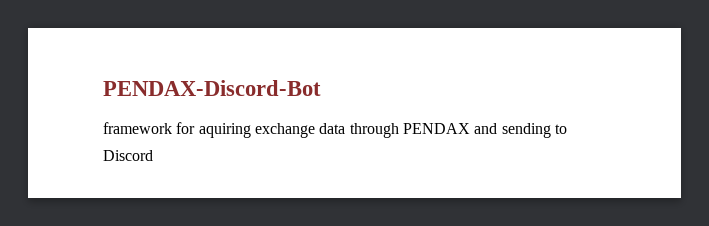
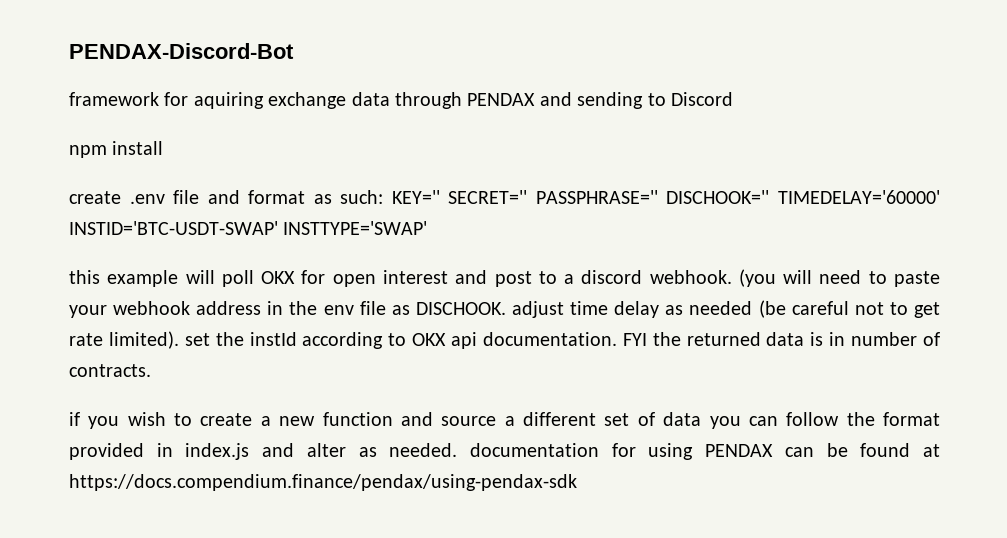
+ npm install
+ create .env file and format as such: KEY='' SECRET='' PASSPHRASE='' DISCHOOK='' TIMEDELAY='60000' INSTID='BTC-USDT-SWAP' INSTTYPE='SWAP'
+ this example will poll OKX for open interest and post to a discord webhook. (you will need to paste your webhook address in the env file as DISCHOOK. adjust time delay as needed (be careful not to get rate limited). set the instId according to OKX api documentation. FYI the returned data is in number of contracts.
+ if you wish to create a new function and source a different set of data you can follow the format provided in index.js and alter as needed. documentation for using PENDAX can be found at https://docs.compendium.finance/pendax/using-pendax-sdk

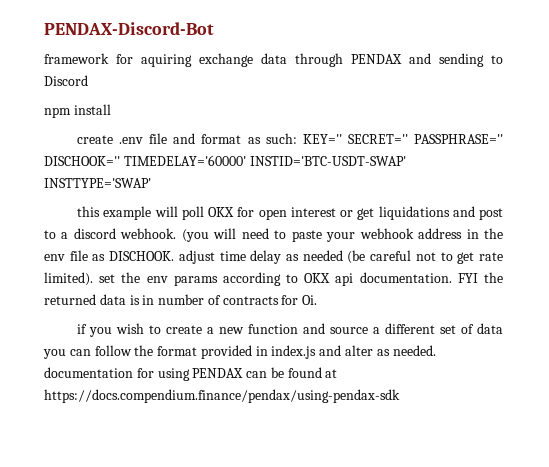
- this example will poll OKX for open interest and post to a discord webhook.
+ this example will poll OKX for open interest or get liquidations and post to a discord webhook.
- (you will need to paste your webhook address in the env file as DISCHOOK. adjust time delay as needed (be careful not to get rate limited). set the instId according to OKX api documentation.
+ (you will need to paste your webhook address in the env file as DISCHOOK. adjust time delay as needed (be careful not to get rate limited). set the env params according to OKX api documentation.
- FYI the returned data is in number of contracts.
+ FYI the returned data is in number of contracts for Oi.

